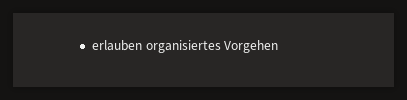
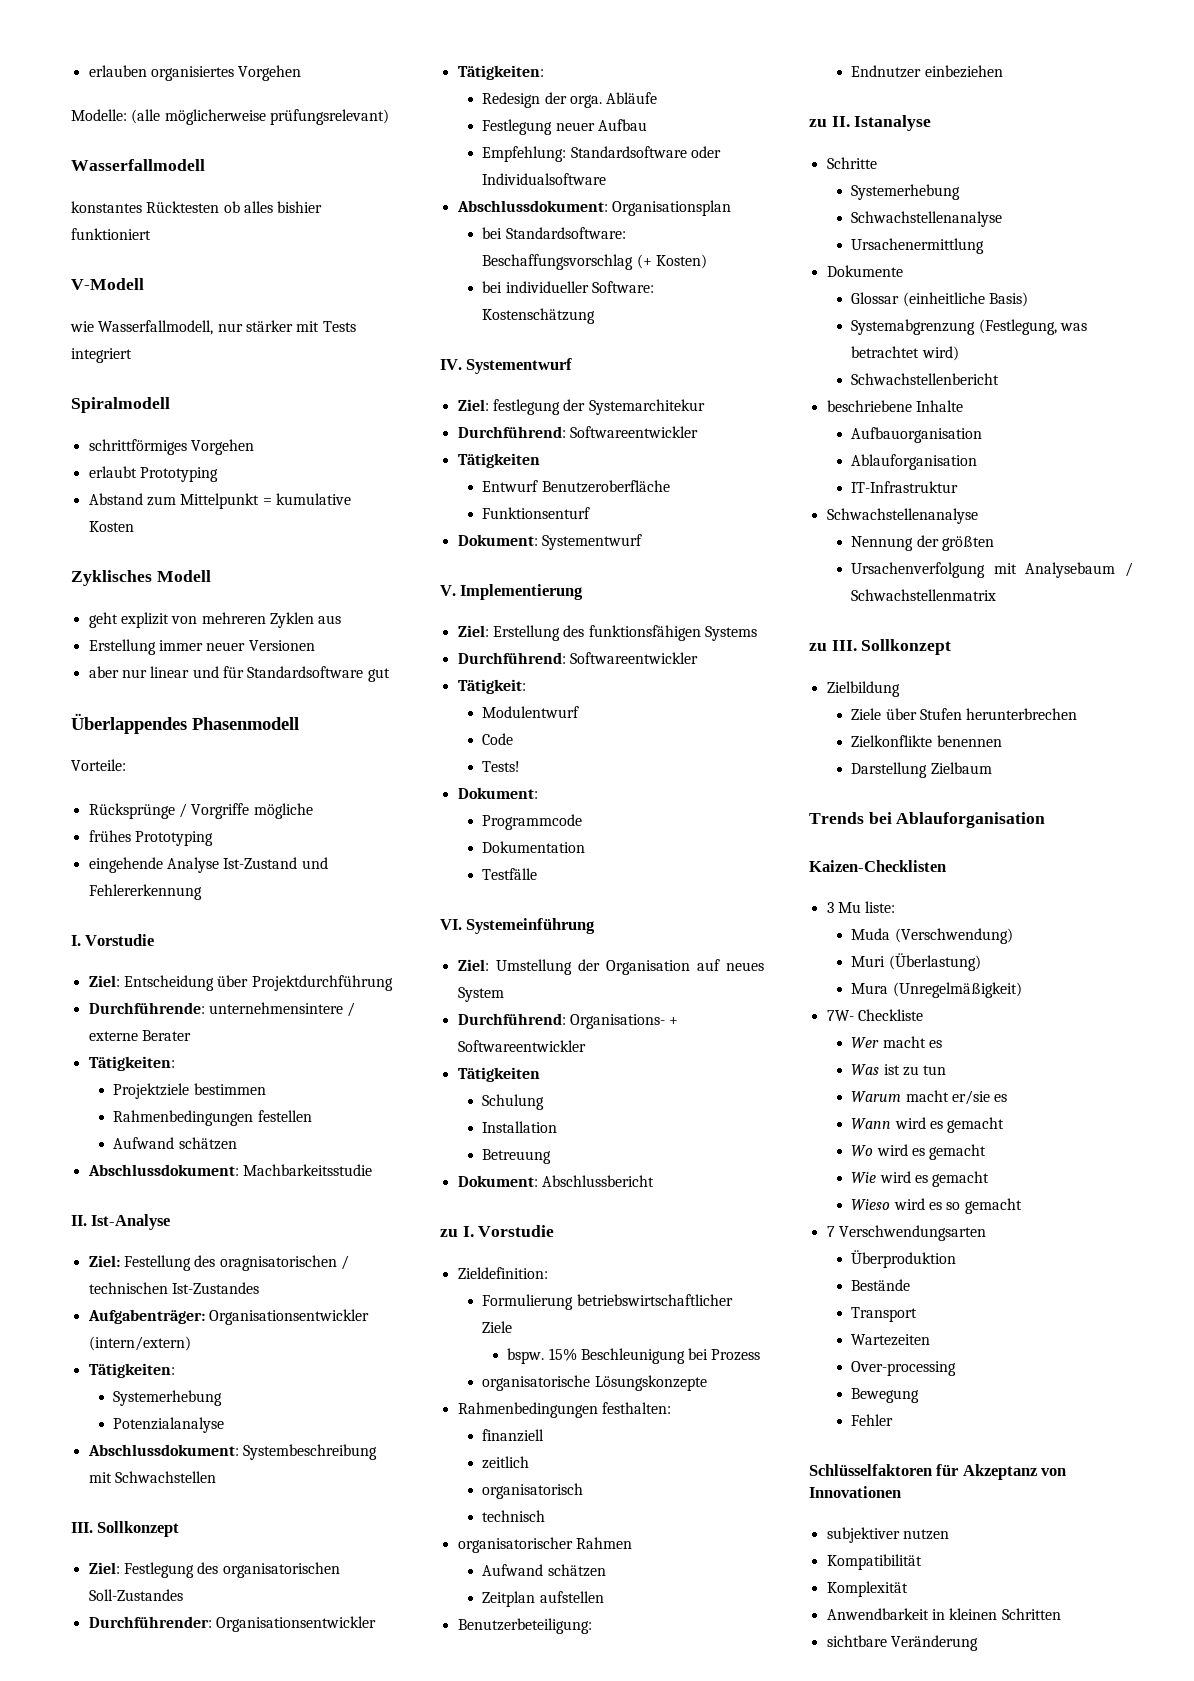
+ Modelle: (alle möglicherweise prüfungsrelevant)
+ Wasserfallmodell
+ konstantes Rücktesten ob alles bishier funktioniert
+ V-Modell
+ wie Wasserfallmodell, nur stärker mit Tests integriert
+ Spiralmodell
+ schrittförmiges Vorgehen
+ erlaubt Prototyping
+ Abstand zum Mittelpunkt = kumulative Kosten
+ Zyklisches Modell
+ geht explizit von mehreren Zyklen aus
+ Erstellung immer neuer Versionen
+ aber nur linear und für Standardsoftware gut
+ Überlappendes Phasenmodell
+ Vorteile:
+ Rücksprünge / Vorgriffe mögliche
+ frühes Prototyping
+ eingehende Analyse Ist-Zustand und Fehlererkennung
+ I. Vorstudie
+ Ziel: Entscheidung über Projektdurchführung
+ Durchführende: unternehmensintere / externe Berater
+ Tätigkeiten:
+ Projektziele bestimmen
+ Rahmenbedingungen festellen
+ Aufwand schätzen
+ Abschlussdokument: Machbarkeitsstudie
+ II. Ist-Analyse
+ Ziel: Festellung des oragnisatorischen / technischen Ist-Zustandes
+ Aufgabenträger: Organisationsentwickler (intern/extern)
+ Tätigkeiten:
+ Systemerhebung
+ Potenzialanalyse
+ Abschlussdokument: Systembeschreibung mit Schwachstellen
+ III. Sollkonzept
+ Ziel: Festlegung des organisatorischen Soll-Zustandes
+ Durchführender: Organisationsentwickler
+ Tätigkeiten:
+ Redesign der orga. Abläufe
+ Festlegung neuer Aufbau
+ Empfehlung: Standardsoftware oder Individualsoftware
+ Abschlussdokument: Organisationsplan
+ bei Standardsoftware: Beschaffungsvorschlag (+ Kosten)
+ bei individueller Software: Kostenschätzung
+ IV. Systementwurf
+ Ziel: festlegung der Systemarchitekur
+ Durchführend: Softwareentwickler
+ Tätigkeiten
+ Entwurf Benutzeroberfläche
+ Funktionsenturf
+ Dokument: Systementwurf
+ V. Implementierung
+ Ziel: Erstellung des funktionsfähigen Systems
+ Durchführend: Softwareentwickler
+ Tätigkeit:
+ Modulentwurf
+ Code
+ Tests!
+ Dokument:
+ Programmcode
+ Dokumentation
+ Testfälle
+ VI. Systemeinführung
+ Ziel: Umstellung der Organisation auf neues System
+ Durchführend: Organisations- + Softwareentwickler
+ Tätigkeiten
+ Schulung
+ Installation
+ Betreuung
+ Dokument: Abschlussbericht
+ zu I. Vorstudie
+ Zieldefinition:
+ Formulierung betriebswirtschaftlicher Ziele
+ bspw. 15% Beschleunigung bei Prozess
+ organisatorische Lösungskonzepte
+ Rahmenbedingungen festhalten:
+ finanziell
+ zeitlich
+ organisatorisch
+ technisch
+ organisatorischer Rahmen
+ Aufwand schätzen
+ Zeitplan aufstellen
+ Benutzerbeteiligung:
+ Endnutzer einbeziehen
+ zu II. Istanalyse
+ Schritte
+ Systemerhebung
+ Schwachstellenanalyse
+ Ursachenermittlung
+ Dokumente
+ Glossar (einheitliche Basis)
+ Systemabgrenzung (Festlegung, was betrachtet wird)
+ Schwachstellenbericht
+ beschriebene Inhalte
+ Aufbauorganisation
+ Ablauforganisation
+ IT-Infrastruktur
+ Schwachstellenanalyse
+ Nennung der größten
+ Ursachenverfolgung mit Analysebaum / Schwachstellenmatrix
+ zu III. Sollkonzept
+ Zielbildung
+ Ziele über Stufen herunterbrechen
+ Zielkonflikte benennen
+ Darstellung Zielbaum
+ Trends bei Ablauforganisation
+ Kaizen-Checklisten
+ 3 Mu liste:
+ Muda (Verschwendung)
+ Muri (Überlastung)
+ Mura (Unregelmäßigkeit)
+ 7W- Checkliste
+ Wer macht es
+ Was ist zu tun
+ Warum macht er/sie es
+ Wann wird es gemacht
+ Wo wird es gemacht
+ Wie wird es gemacht
+ Wieso wird es so gemacht
+ 7 Verschwendungsarten
+ Überproduktion
+ Bestände
+ Transport
+ Wartezeiten
+ Over-processing
+ Bewegung
+ Fehler
+ Schlüsselfaktoren für Akzeptanz von Innovationen
+ subjektiver nutzen
+ Kompatibilität
+ Komplexität
+ Anwendbarkeit in kleinen Schritten
+ sichtbare Veränderung

